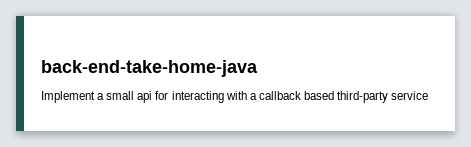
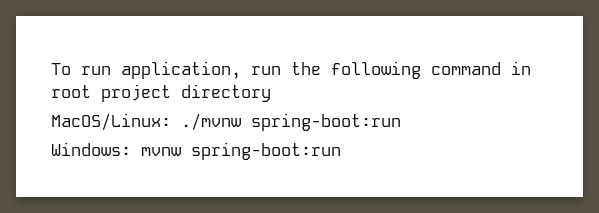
- back-end-take-home-java
- Implement a small api for interacting with a callback based third-party service
+ To run application, run the following command in root project directory
+ MacOS/Linux: ./mvnw spring-boot:run
+ Windows: mvnw spring-boot:run

